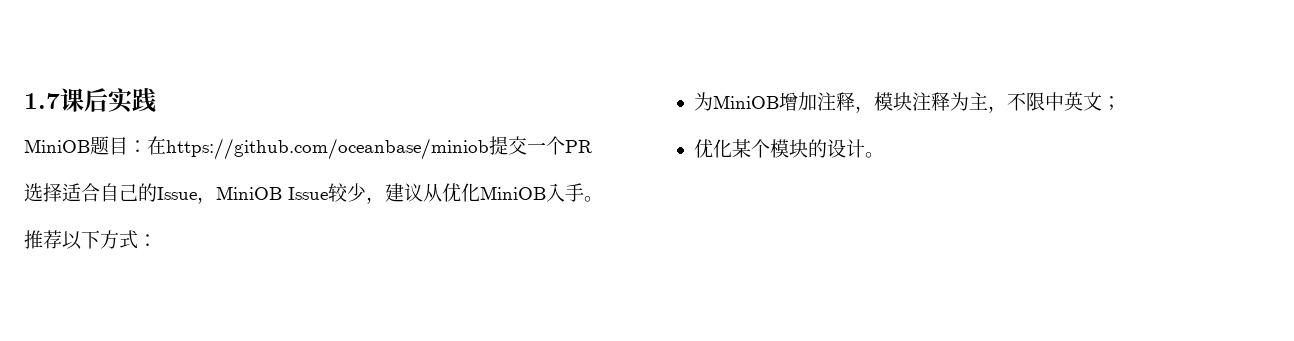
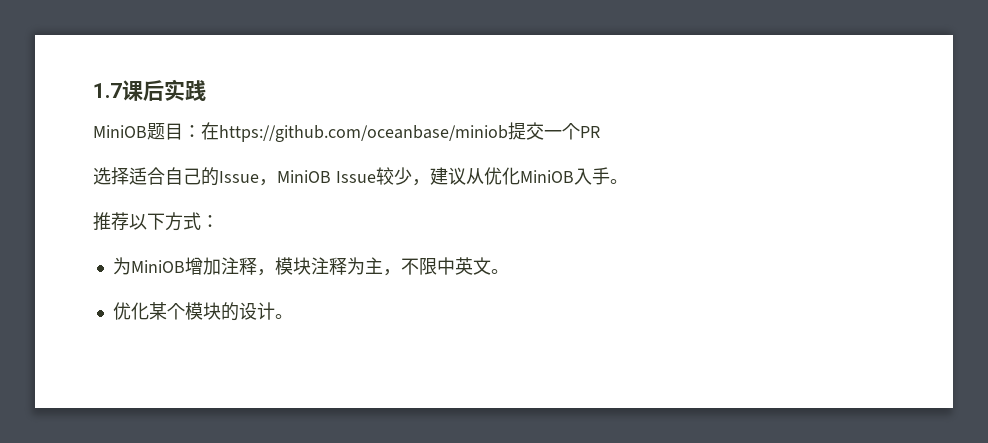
- 为MiniOB增加注释，模块注释为主，不限中英文；
+ 为MiniOB增加注释，模块注释为主，不限中英文。

